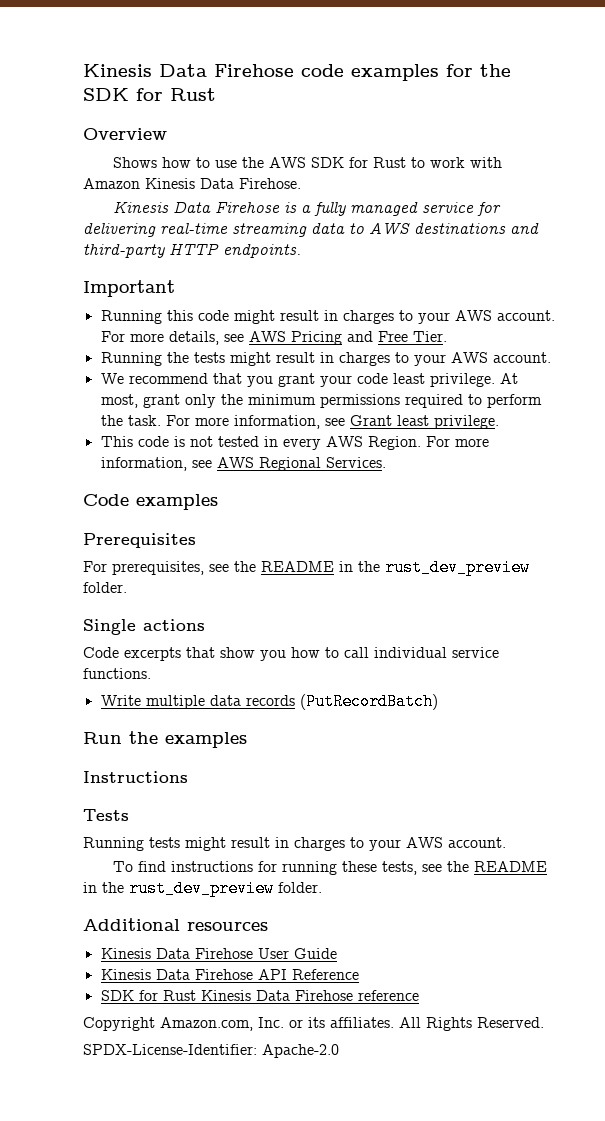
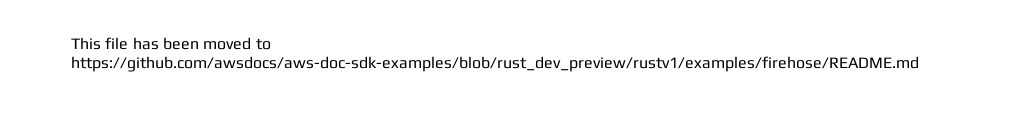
- Kinesis Data Firehose code examples for the SDK for Rust
- Overview
- Shows how to use the AWS SDK for Rust to work with Amazon Kinesis Data Firehose.
- Kinesis Data Firehose is a fully managed service for delivering real-time streaming data to AWS destinations and third-party HTTP endpoints.
- Important
- Running this code might result in charges to your AWS account. For more details, see AWS Pricing and Free Tier.
- Running the tests might result in charges to your AWS account.
- We recommend that you grant your code least privilege. At most, grant only the minimum permissions required to perform the task. For more information, see Grant least privilege.
- This code is not tested in every AWS Region. For more information, see AWS Regional Services.
- Code examples
- Prerequisites
- For prerequisites, see the README in the rust_dev_preview folder.
- Single actions
- Code excerpts that show you how to call individual service functions.
- Write multiple data records (PutRecordBatch)
- Run the examples
- Instructions
- Tests
- Running tests might result in charges to your AWS account.
- To find instructions for running these tests, see the README in the rust_dev_preview folder.
- Additional resources
- Kinesis Data Firehose User Guide
- Kinesis Data Firehose API Reference
- SDK for Rust Kinesis Data Firehose reference
- Copyright Amazon.com, Inc. or its affiliates. All Rights Reserved.
- SPDX-License-Identifier: Apache-2.0
+ This file has been moved to https://github.com/awsdocs/aws-doc-sdk-examples/blob/rust_dev_preview/rustv1/examples/firehose/README.md

